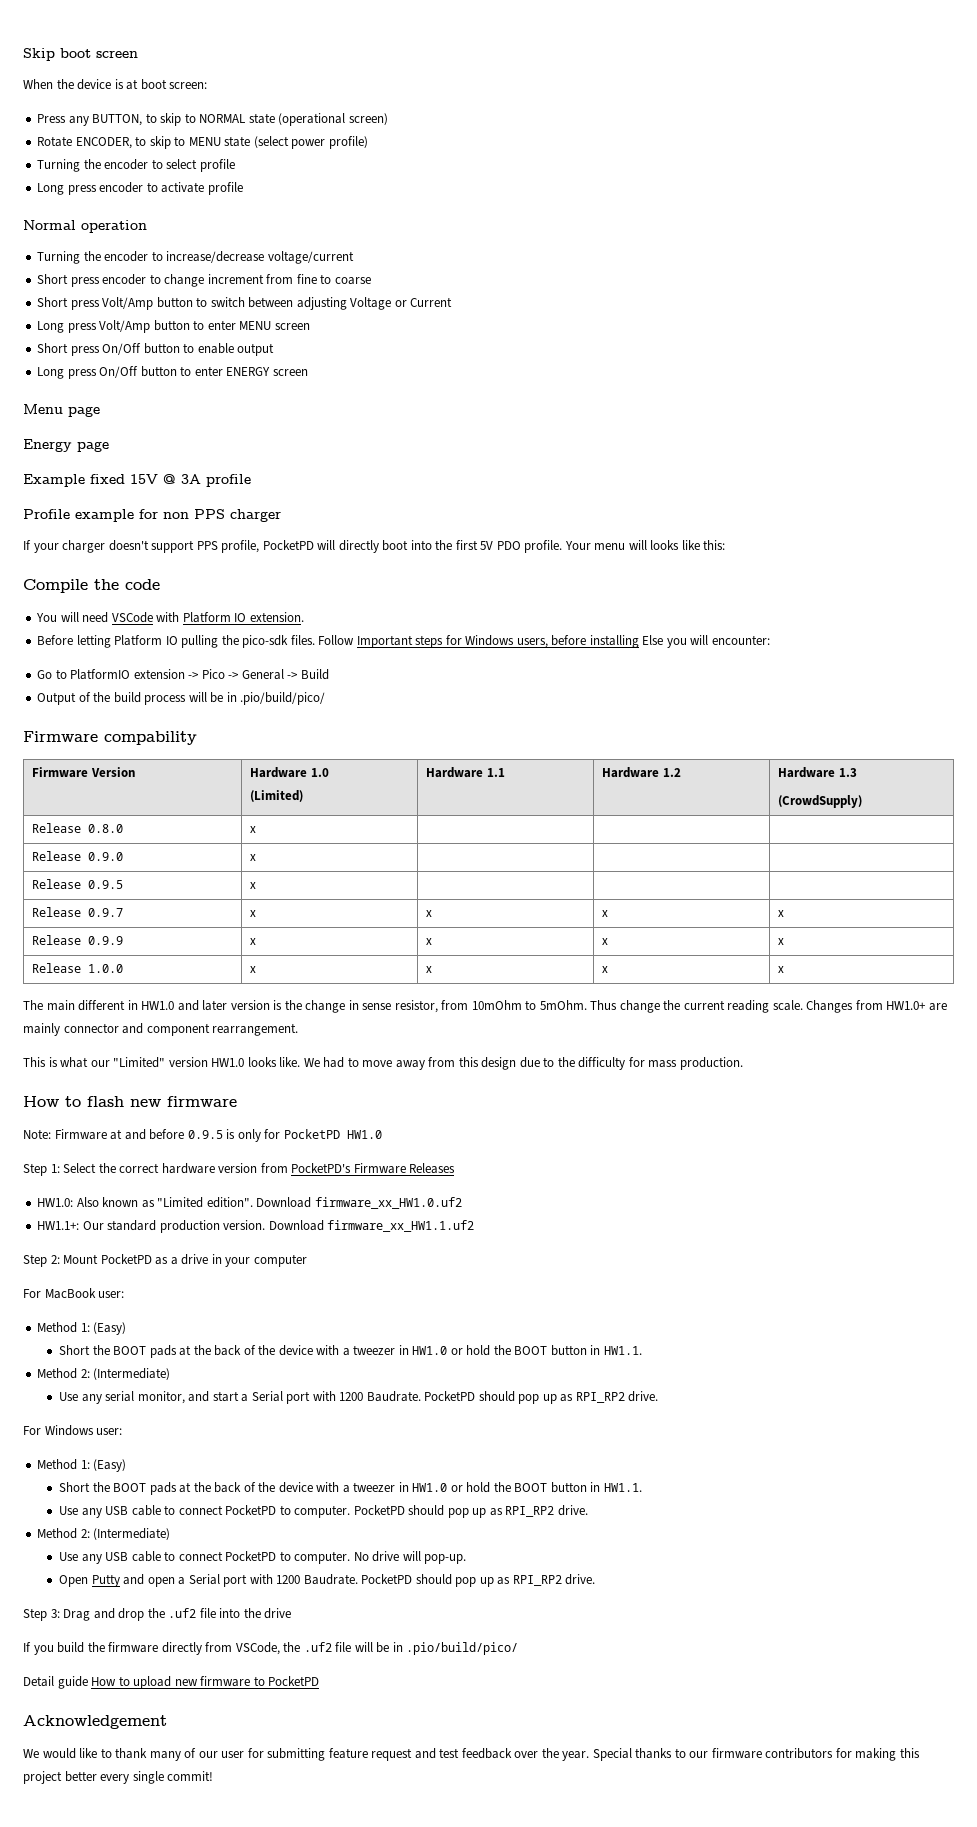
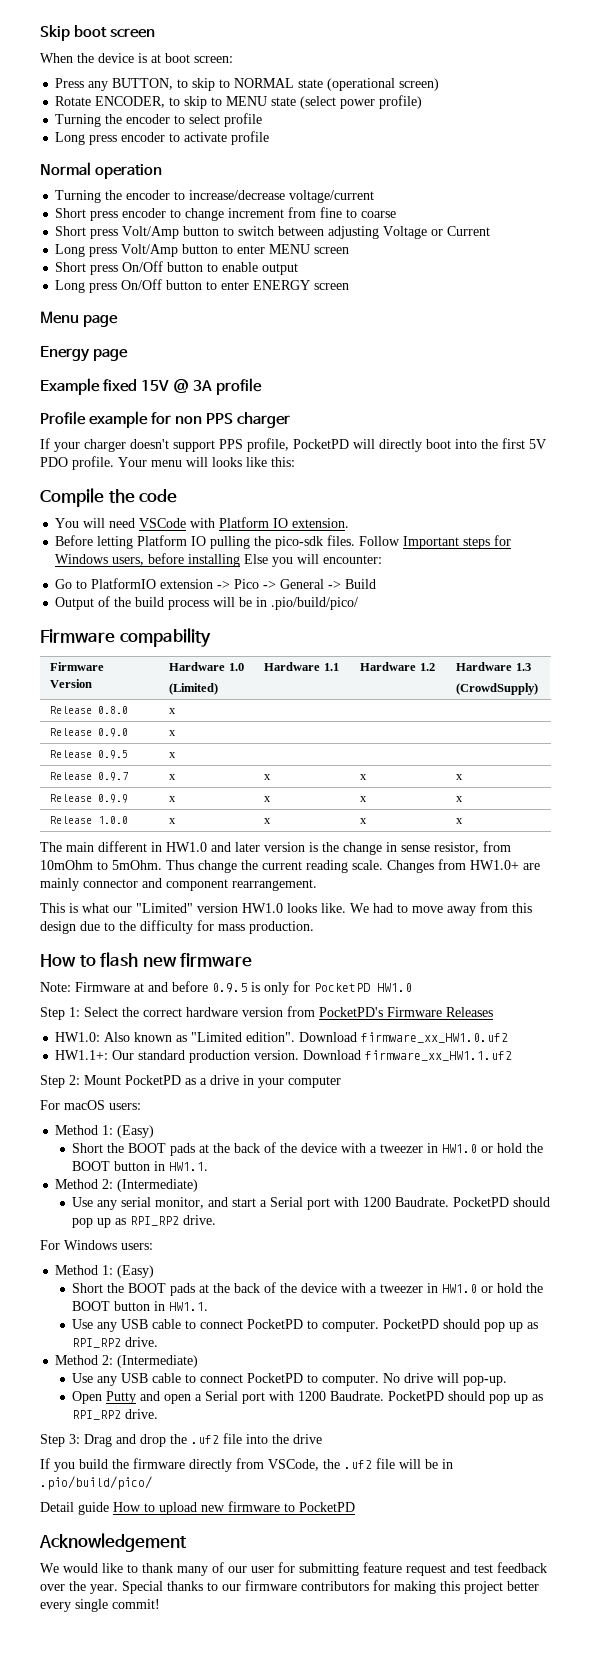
- For MacBook user:
+ For macOS users:
- For Windows user:
+ For Windows users:

